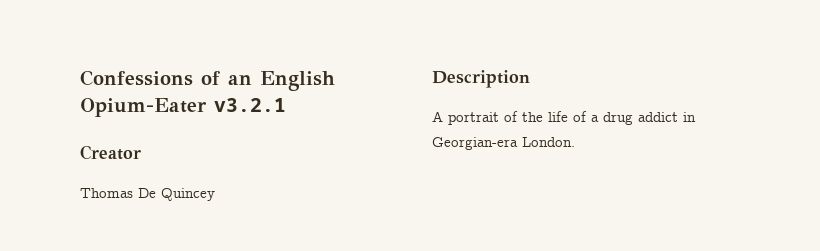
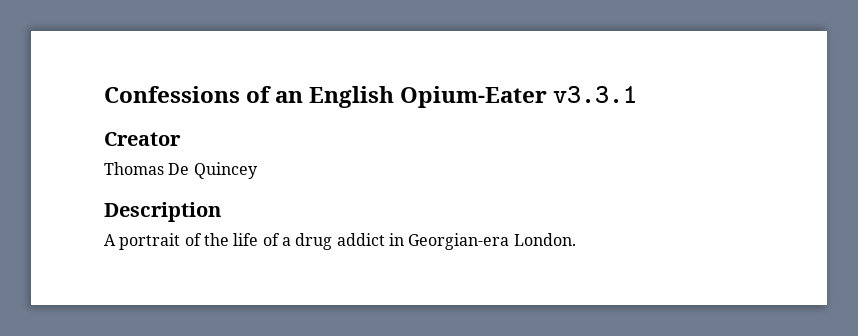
- Confessions of an English Opium-Eater v3.2.1
+ Confessions of an English Opium-Eater v3.3.1

